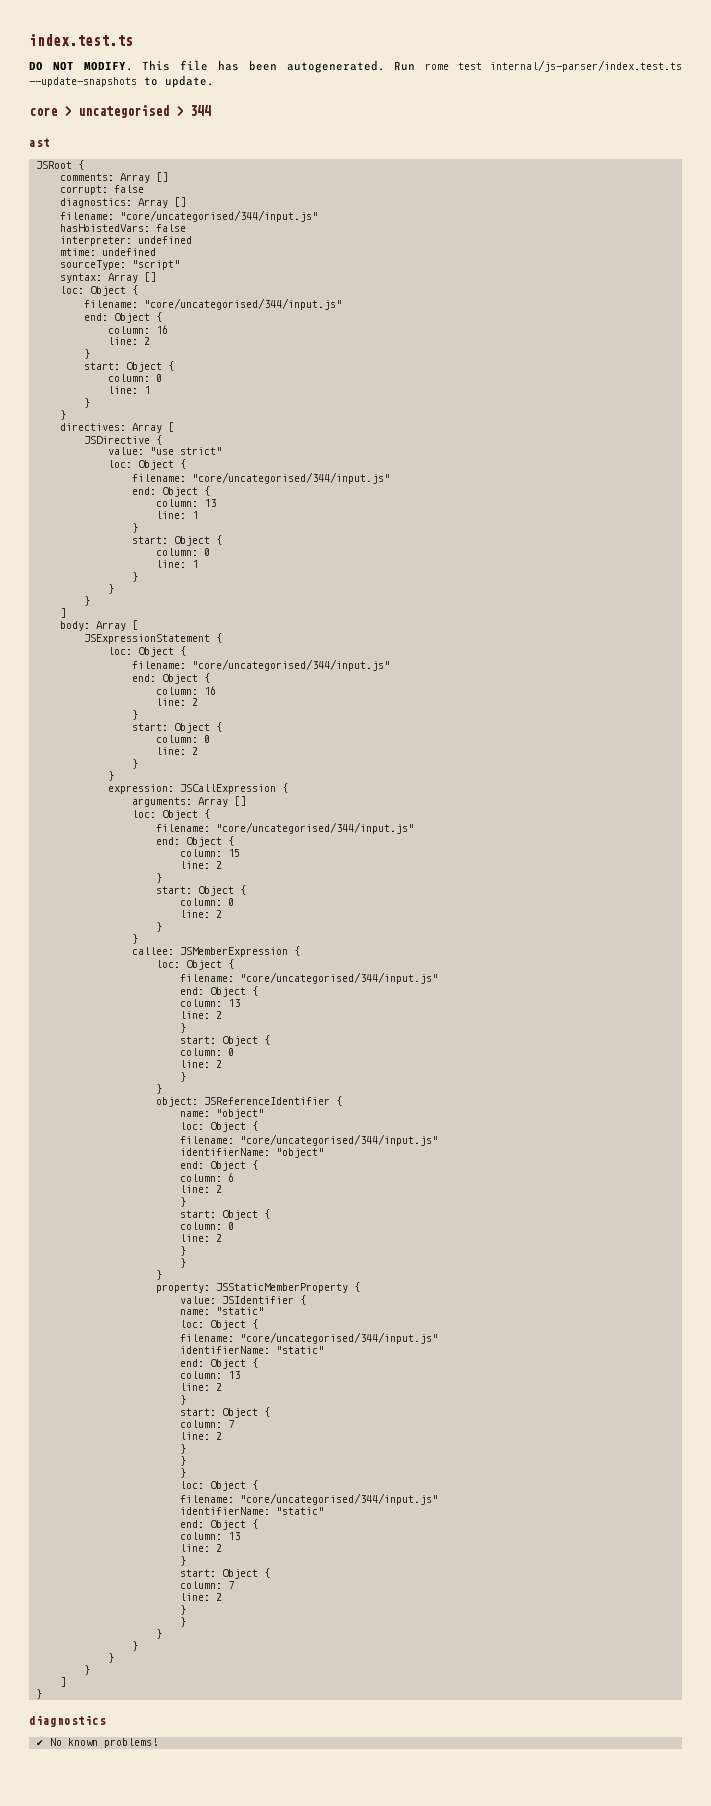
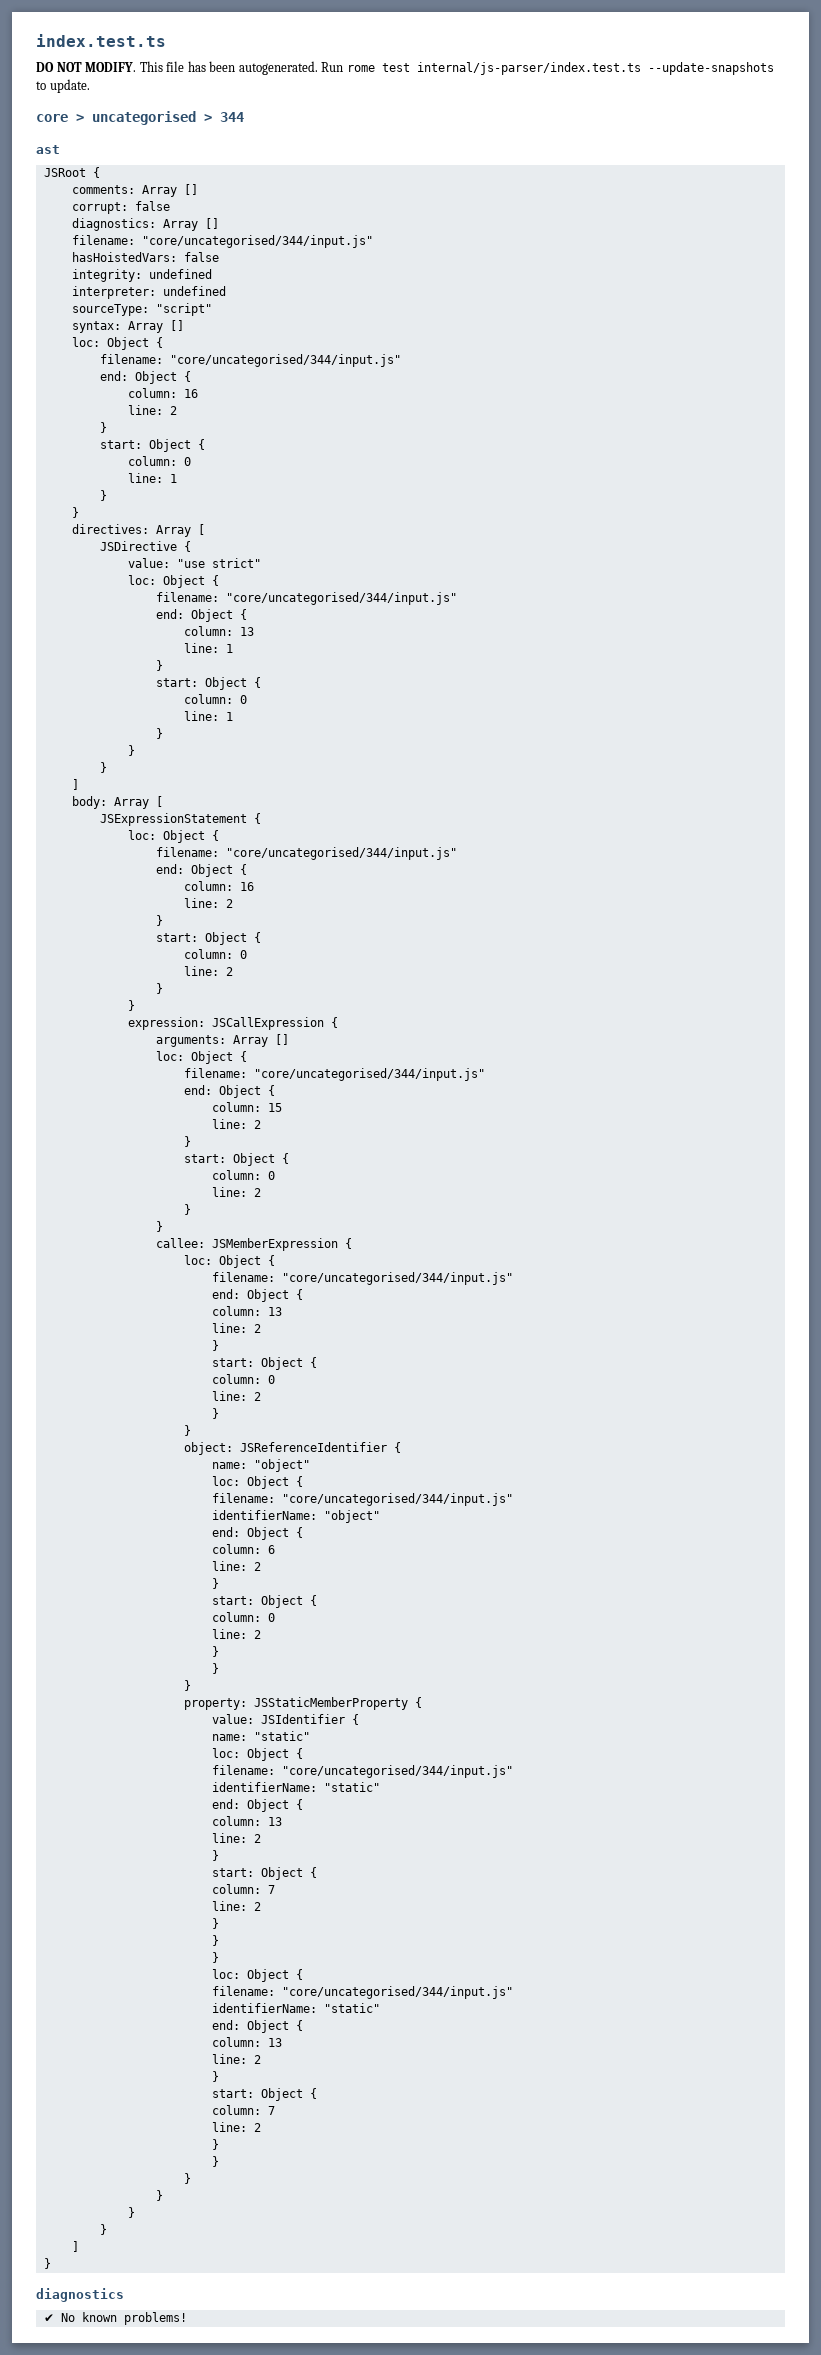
+ integrity: undefined
  interpreter: undefined
- mtime: undefined

